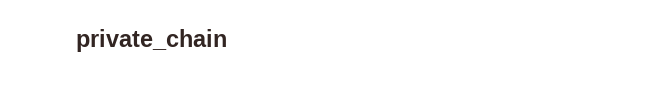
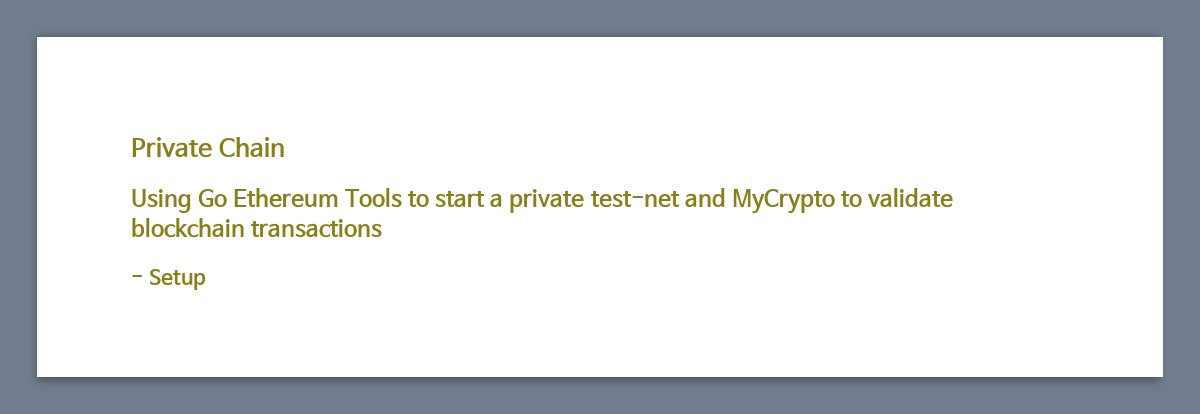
- private_chain
+ Private Chain
+ Using Go Ethereum Tools to start a private test-net and MyCrypto to validate blockchain transactions
+ - Setup

